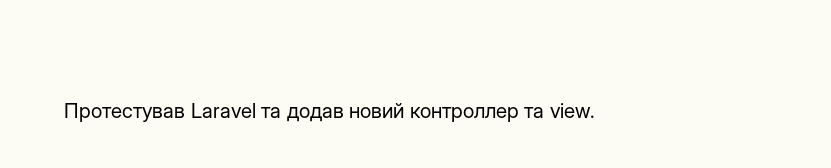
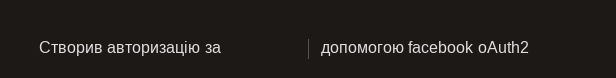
- Протестував Laravel та додав новий контроллер та view.
+ Створив авторизацію за допомогою facebook oAuth2

